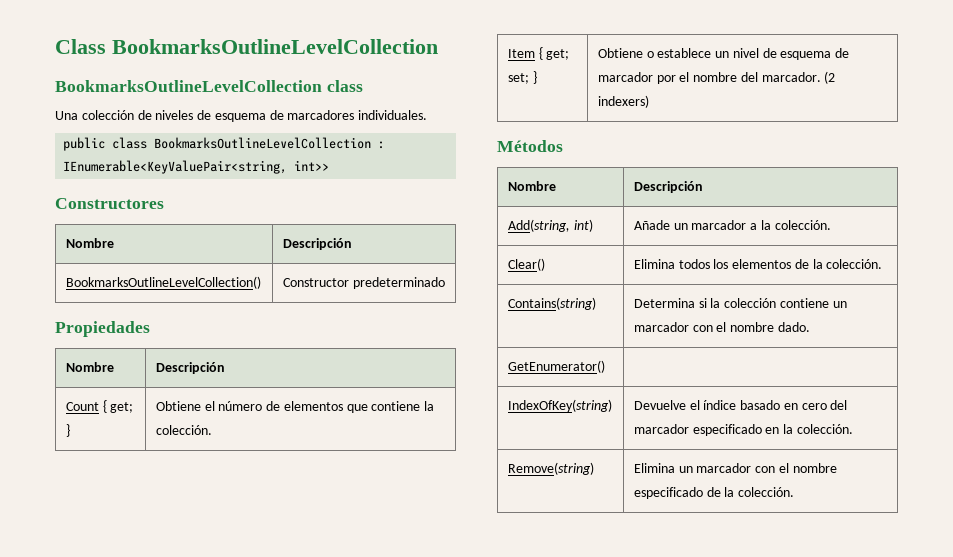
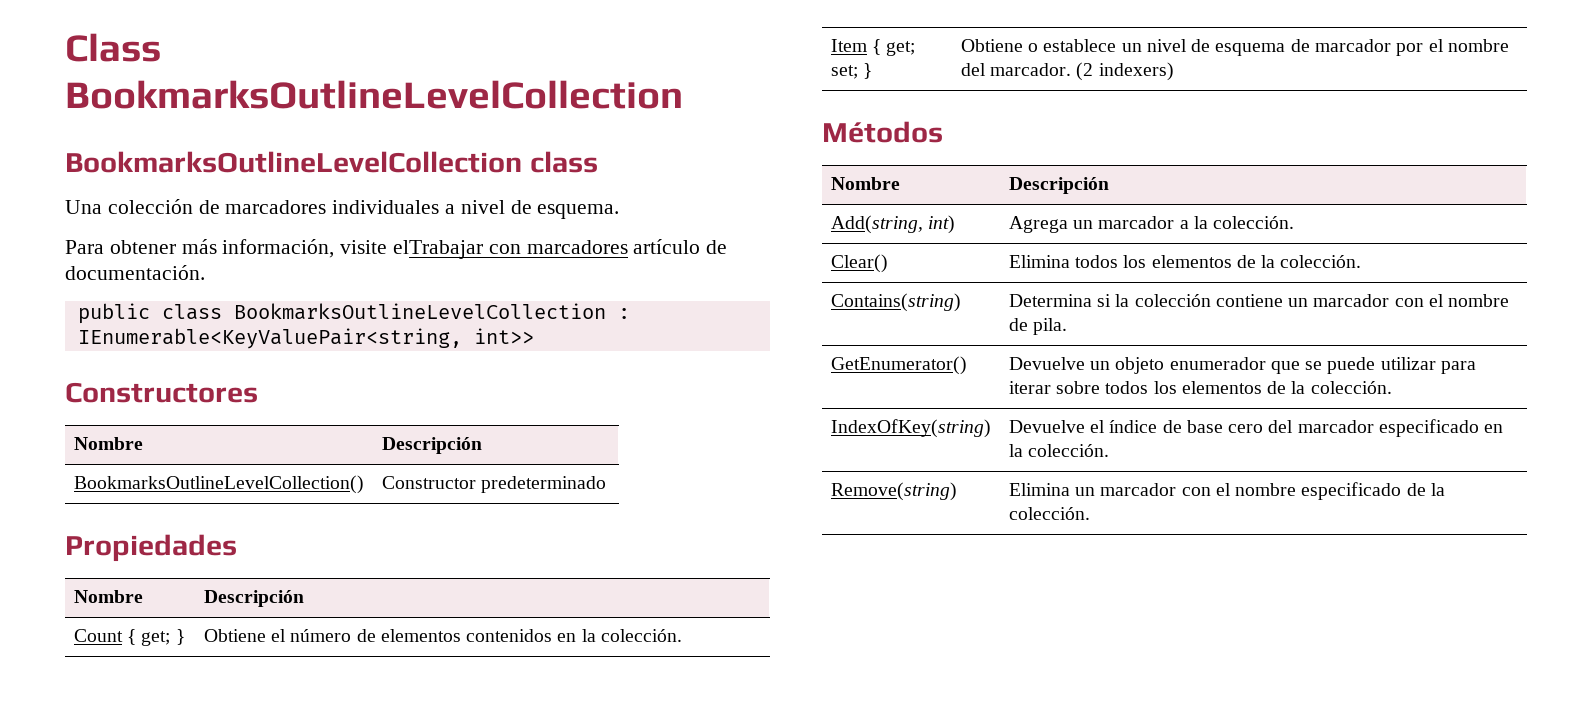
- Una colección de niveles de esquema de marcadores individuales.
+ Una colección de marcadores individuales a nivel de esquema.
+ Para obtener más información, visite elTrabajar con marcadores artículo de documentación.
- Count { get; } | Obtiene el número de elementos que contiene la colección.
+ Count { get; } | Obtiene el número de elementos contenidos en la colección.
- Add(string, int) | Añade un marcador a la colección.
+ Add(string, int) | Agrega un marcador a la colección.
- Contains(string) | Determina si la colección contiene un marcador con el nombre dado.
+ Contains(string) | Determina si la colección contiene un marcador con el nombre de pila.
- GetEnumerator() |
+ GetEnumerator() | Devuelve un objeto enumerador que se puede utilizar para iterar sobre todos los elementos de la colección.
- IndexOfKey(string) | Devuelve el índice basado en cero del marcador especificado en la colección.
+ IndexOfKey(string) | Devuelve el índice de base cero del marcador especificado en la colección.

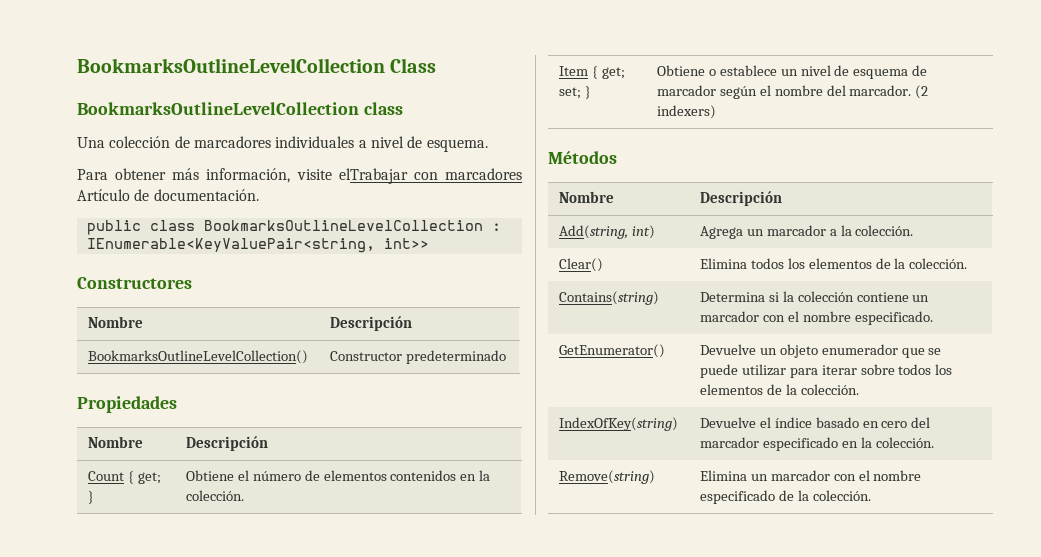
- Class BookmarksOutlineLevelCollection
+ BookmarksOutlineLevelCollection Class
- Para obtener más información, visite elTrabajar con marcadores artículo de documentación.
+ Para obtener más información, visite elTrabajar con marcadores Artículo de documentación.
- Item { get; set; } | Obtiene o establece un nivel de esquema de marcador por el nombre del marcador. (2 indexers)
+ Item { get; set; } | Obtiene o establece un nivel de esquema de marcador según el nombre del marcador. (2 indexers)
- Contains(string) | Determina si la colección contiene un marcador con el nombre de pila.
+ Contains(string) | Determina si la colección contiene un marcador con el nombre especificado.
- IndexOfKey(string) | Devuelve el índice de base cero del marcador especificado en la colección.
+ IndexOfKey(string) | Devuelve el índice basado en cero del marcador especificado en la colección.

